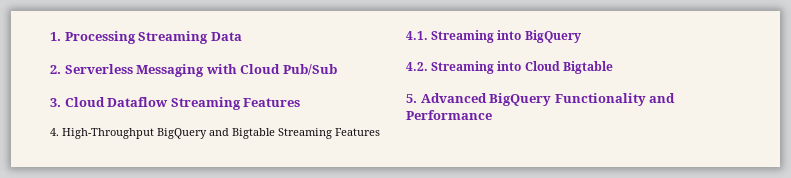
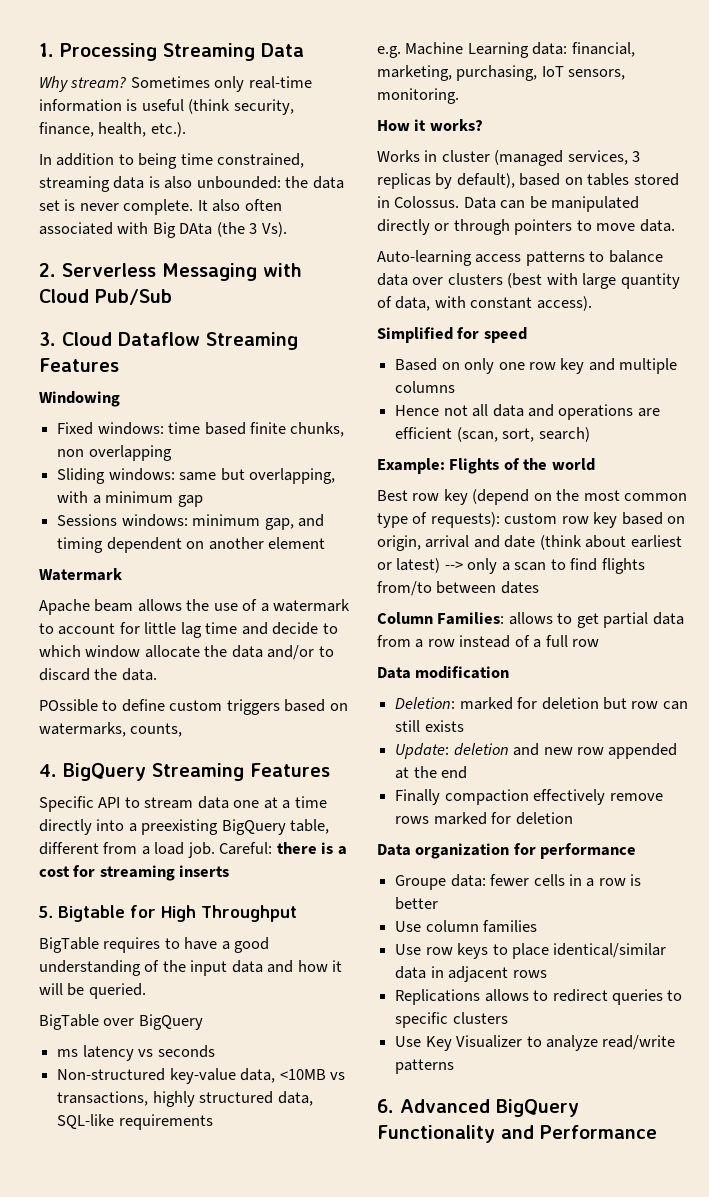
+ Why stream? Sometimes only real-time information is useful (think security, finance, health, etc.).
+ In addition to being time constrained, streaming data is also unbounded: the data set is never complete. It also often associated with Big DAta (the 3 Vs).
- 4. High-Throughput BigQuery and Bigtable Streaming Features
- 4.1. Streaming into BigQuery
- 4.2. Streaming into Cloud Bigtable
- 5. Advanced BigQuery Functionality and Performance
+ Windowing
+ Fixed windows: time based finite chunks, non overlapping
+ Sliding windows: same but overlapping, with a minimum gap
+ Sessions windows: minimum gap, and timing dependent on another element
+ Watermark
+ Apache beam allows the use of a watermark to account for little lag time and decide to which window allocate the data and/or to discard the data.
+ POssible to define custom triggers based on watermarks, counts,
+ 4. BigQuery Streaming Features
+ Specific API to stream data one at a time directly into a preexisting BigQuery table, different from a load job. Careful: there is a cost for streaming inserts
+ 5. Bigtable for High Throughput
+ BigTable requires to have a good understanding of the input data and how it will be queried.
+ BigTable over BigQuery
+ ms latency vs seconds
+ Non-structured key-value data, <10MB vs transactions, highly structured data, SQL-like requirements
+ e.g. Machine Learning data: financial, marketing, purchasing, IoT sensors, monitoring.
+ How it works?
+ Works in cluster (managed services, 3 replicas by default), based on tables stored in Colossus. Data can be manipulated directly or through pointers to move data.
+ Auto-learning access patterns to balance data over clusters (best with large quantity of data, with constant access).
+ Simplified for speed
+ Based on only one row key and multiple columns
+ Hence not all data and operations are efficient (scan, sort, search)
+ Example: Flights of the world
+ Best row key (depend on the most common type of requests): custom row key based on origin, arrival and date (think about earliest or latest) --> only a scan to find flights from/to between dates
+ Column Families: allows to get partial data from a row instead of a full row
+ Data modification
+ Deletion: marked for deletion but row can still exists
+ Update: deletion and new row appended at the end
+ Finally compaction effectively remove rows marked for deletion
+ Data organization for performance
+ Groupe data: fewer cells in a row is better
+ Use column families
+ Use row keys to place identical/similar data in adjacent rows
+ Replications allows to redirect queries to specific clusters
+ Use Key Visualizer to analyze read/write patterns
+ 6. Advanced BigQuery Functionality and Performance

